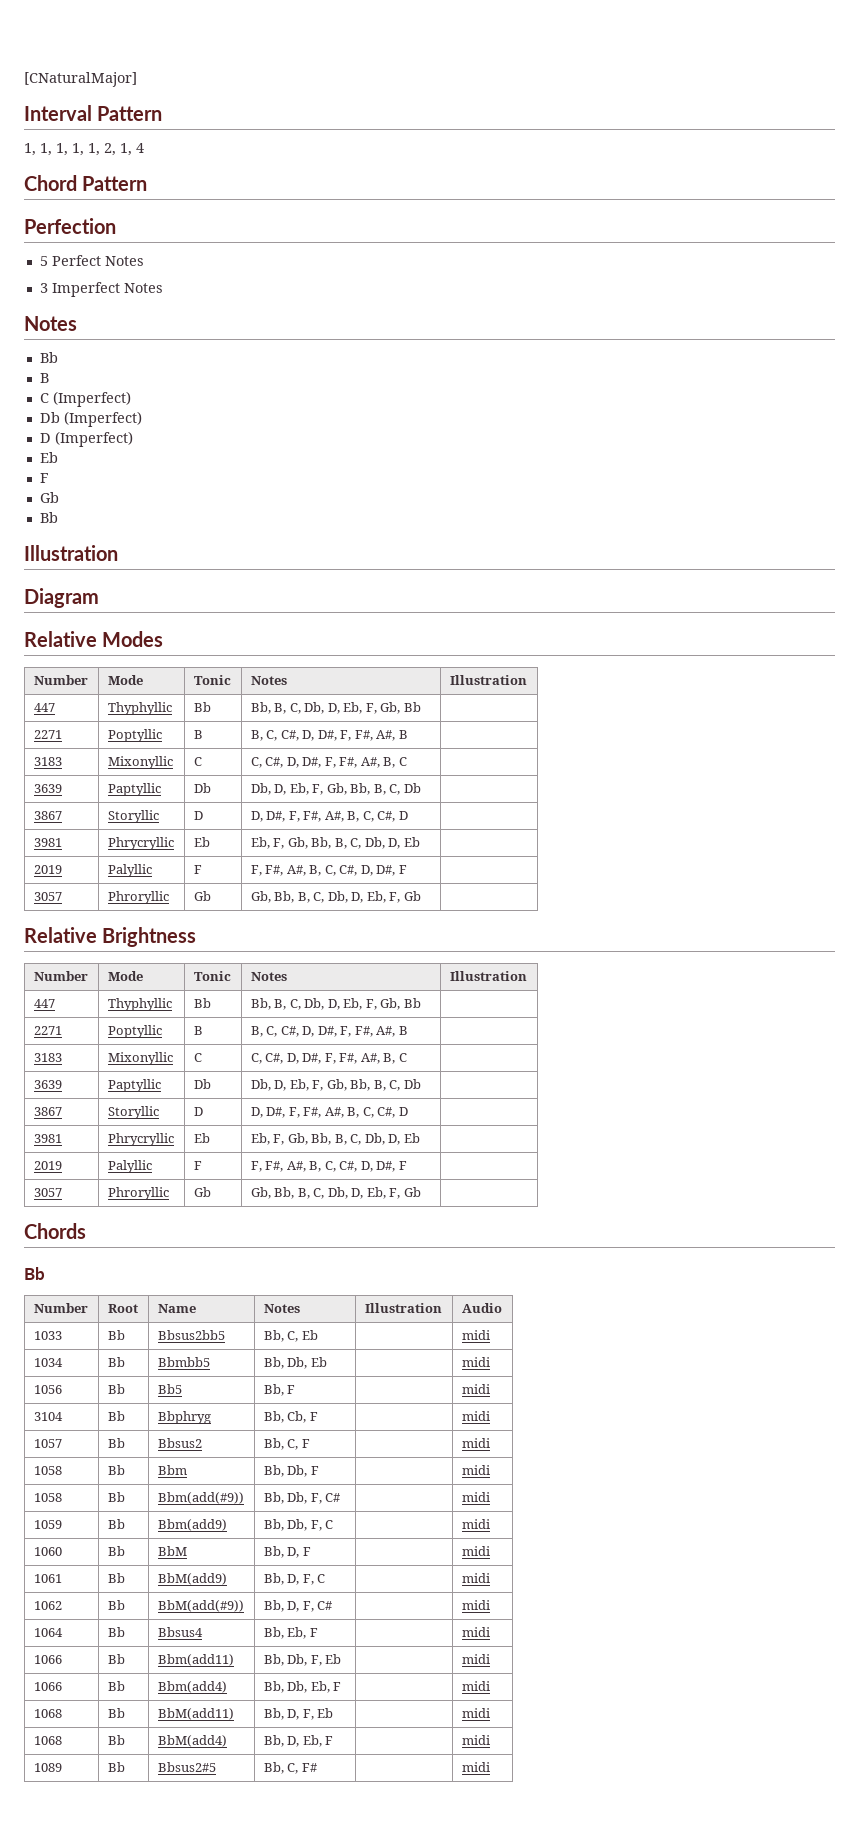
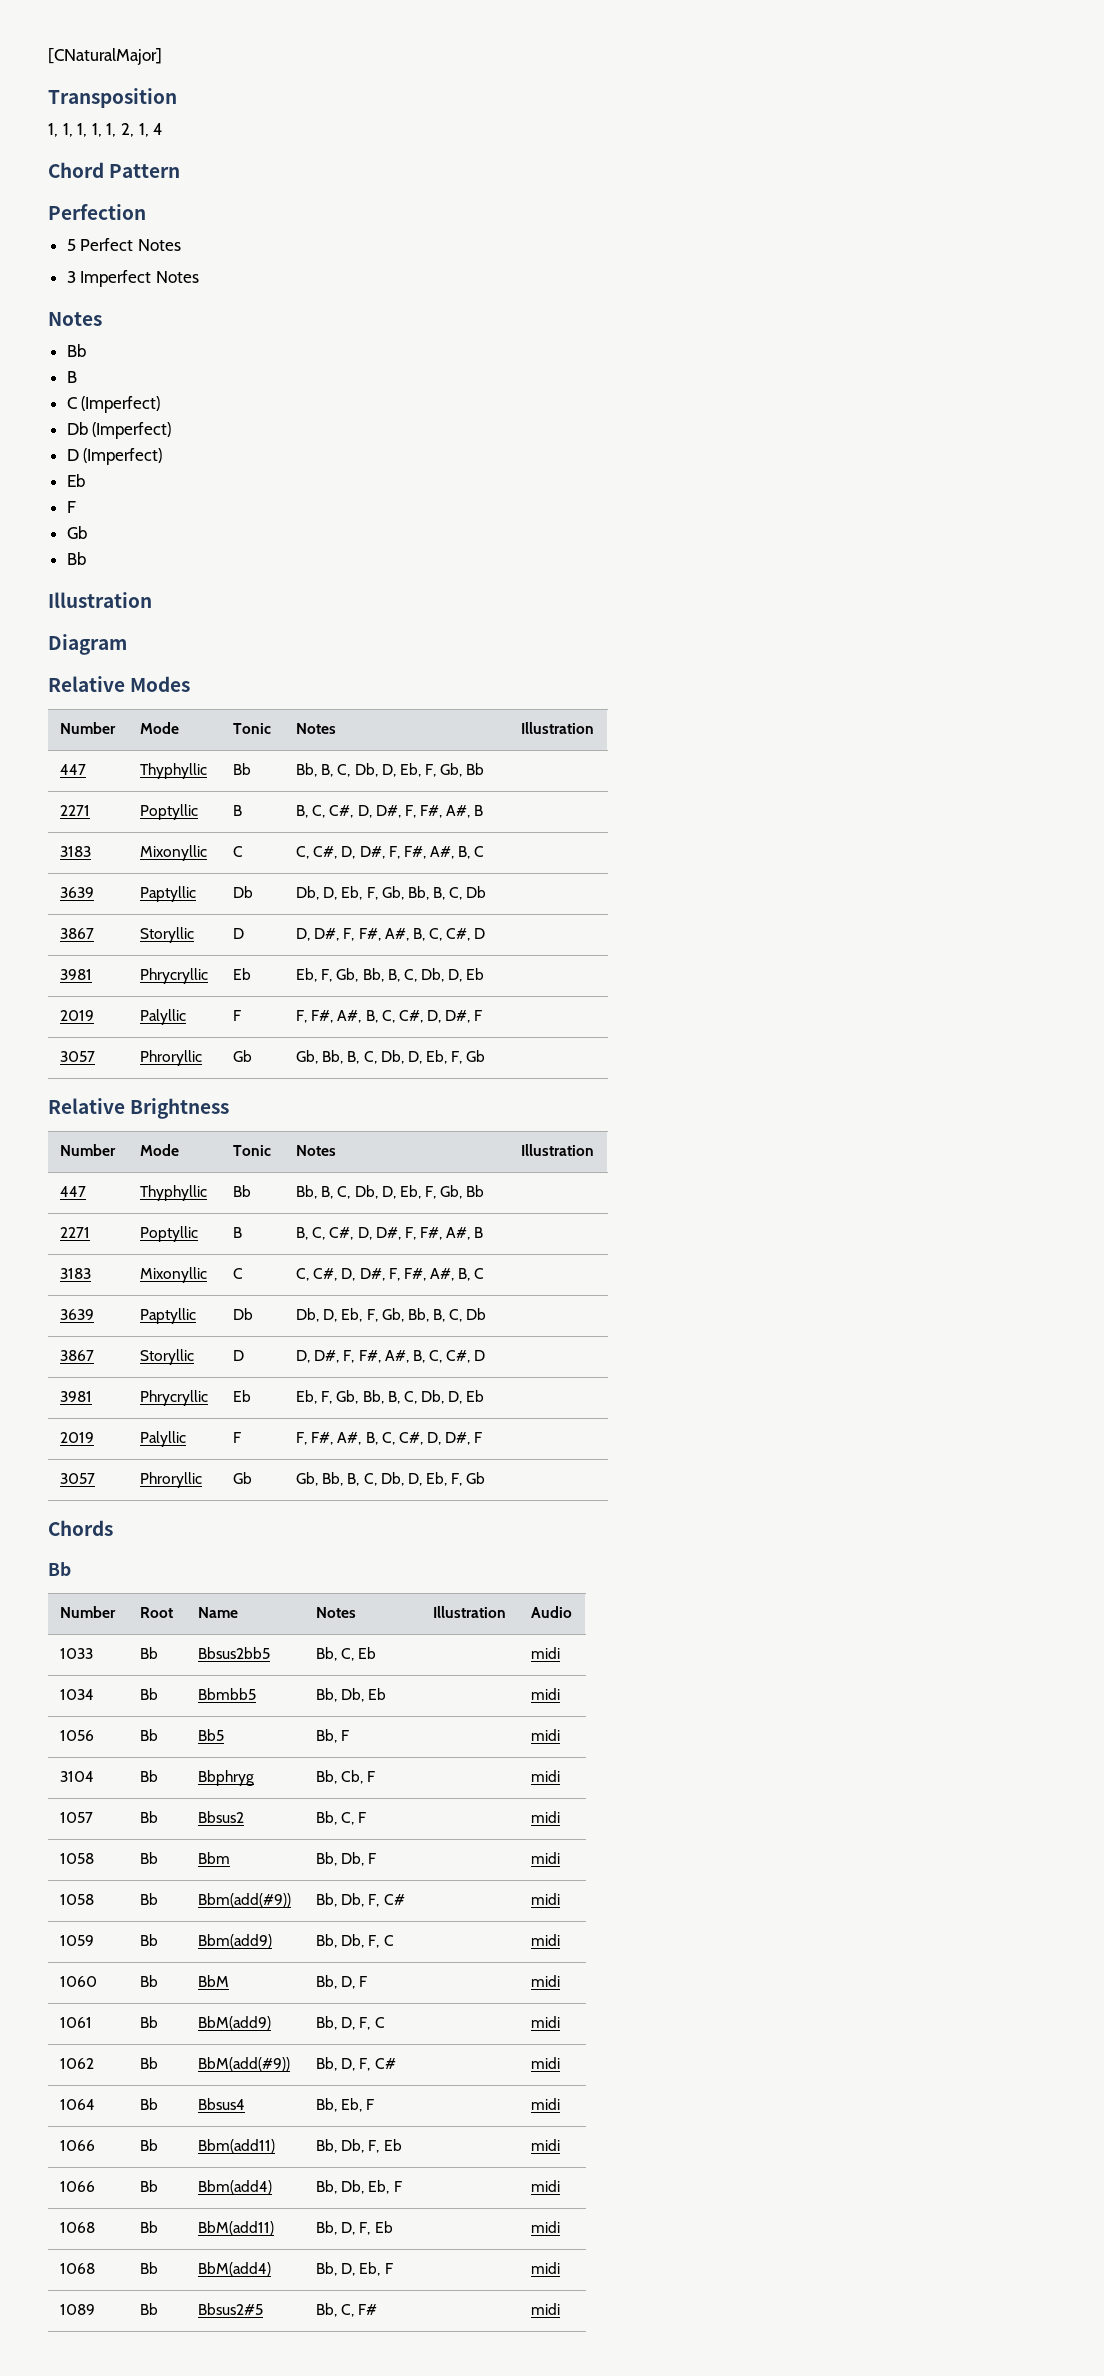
- Interval Pattern
+ Transposition

